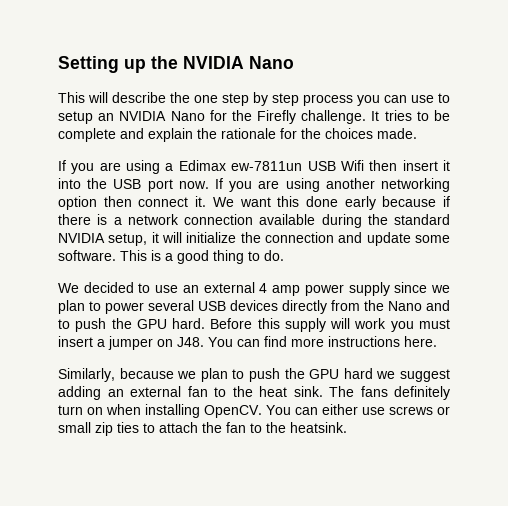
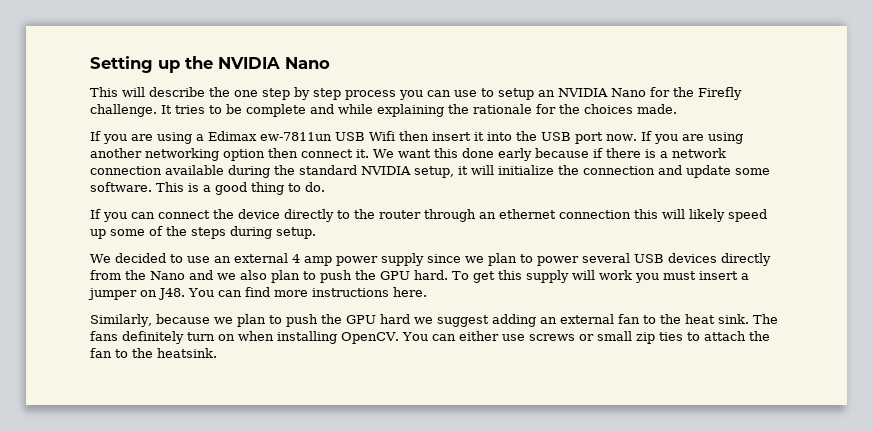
- It tries to be complete and explain the rationale for the choices made.
+ It tries to be complete and while explaining the rationale for the choices made.
+ If you can connect the device directly to the router through an ethernet connection this will likely speed up some of the steps during setup.
- We decided to use an external 4 amp power supply since we plan to power several USB devices directly from the Nano and to push the GPU hard.
+ We decided to use an external 4 amp power supply since we plan to power several USB devices directly from the Nano and we also plan to push the GPU hard.
- Before this supply will work you must insert a jumper on J48. You can find more instructions here.
+ To get this supply will work you must insert a jumper on J48. You can find more instructions here.

